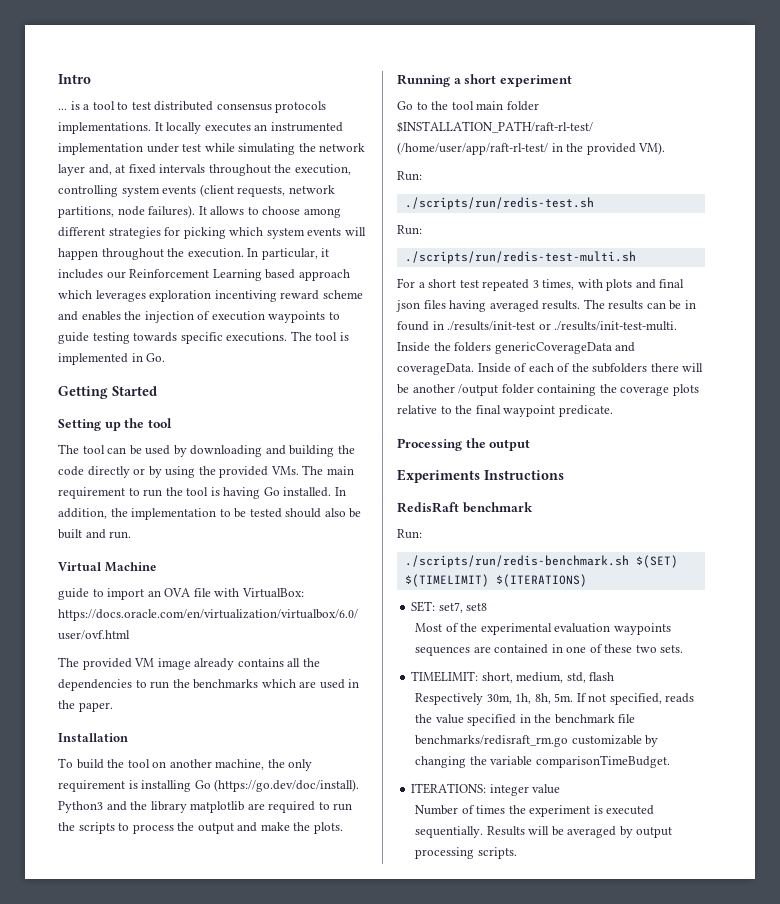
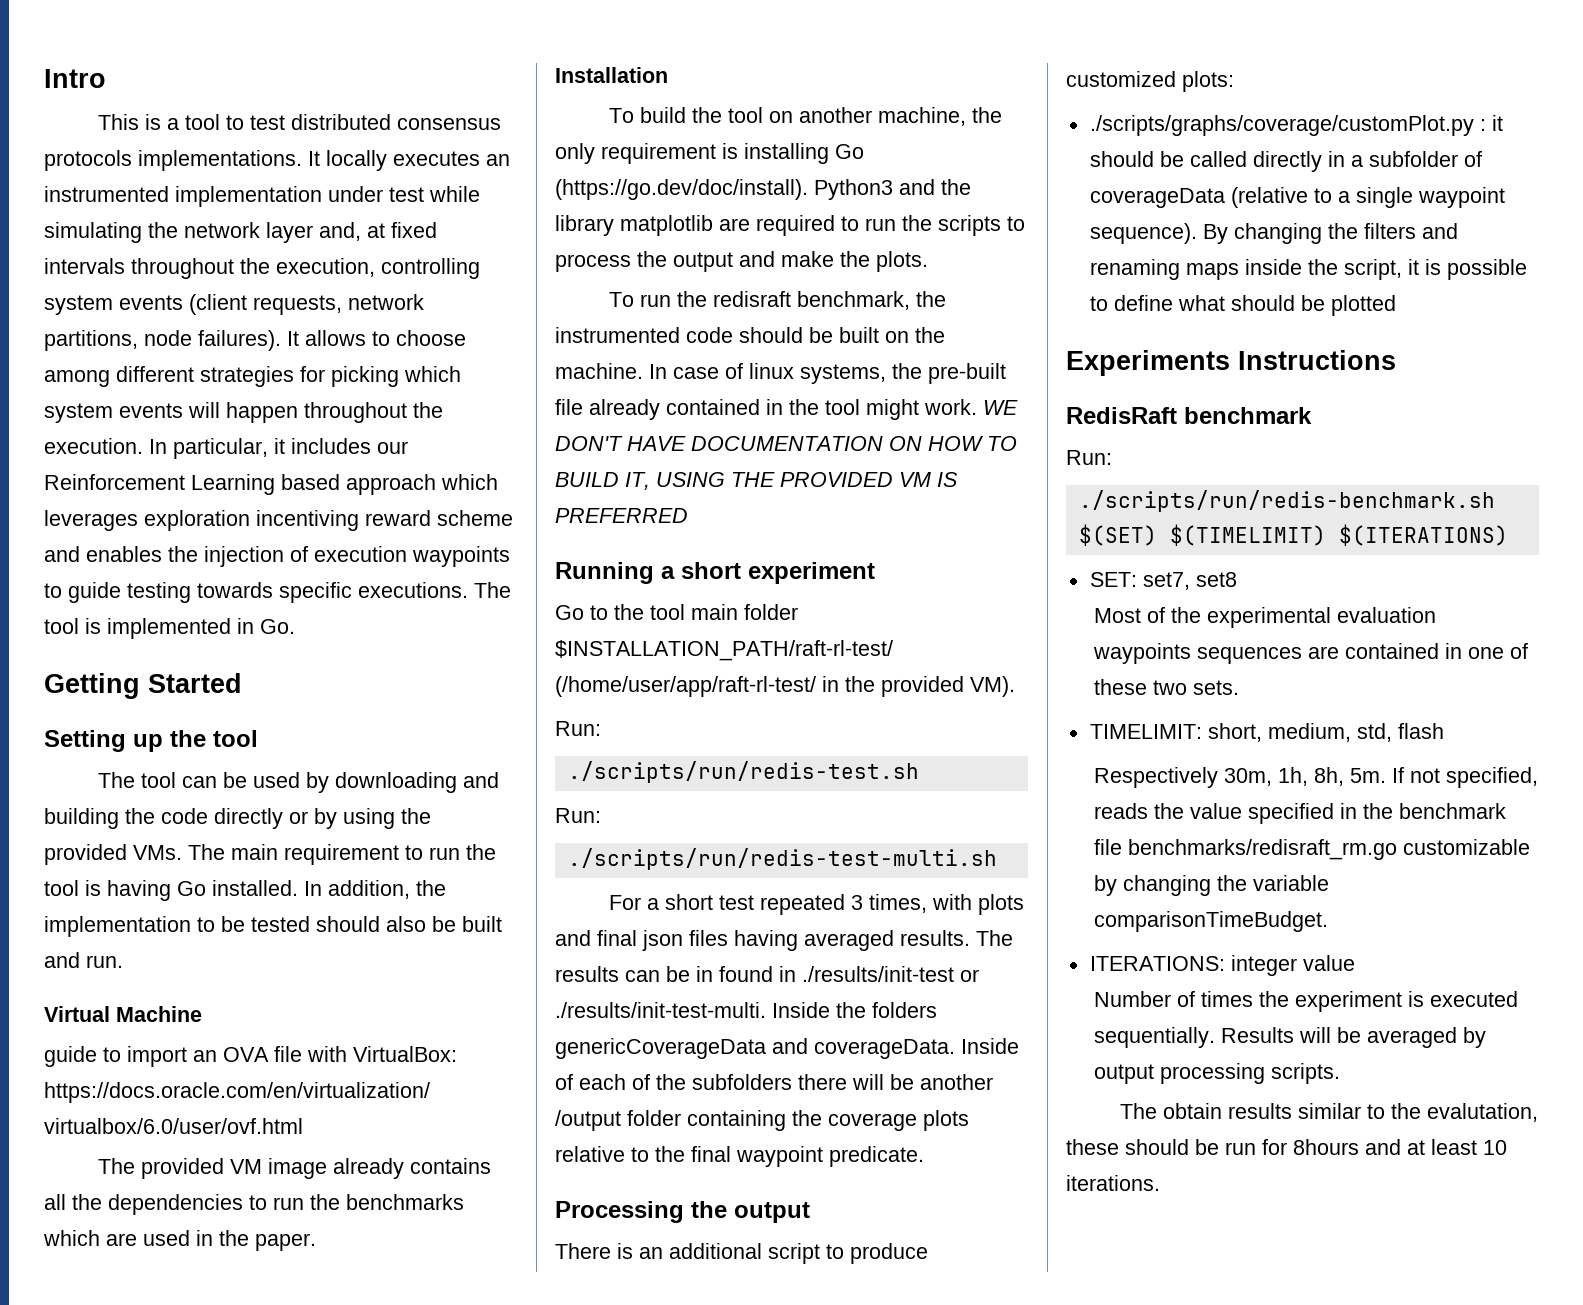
- ... is a tool to test distributed consensus protocols implementations.
+ This is a tool to test distributed consensus protocols implementations.
+ To run the redisraft benchmark, the instrumented code should be built on the machine. In case of linux systems, the pre-built file already contained in the tool might work. WE DON'T HAVE DOCUMENTATION ON HOW TO BUILD IT, USING THE PROVIDED VM IS PREFERRED
+ There is an additional script to produce customized plots:
+ ./scripts/graphs/coverage/customPlot.py : it should be called directly in a subfolder of coverageData (relative to a single waypoint sequence). By changing the filters and renaming maps inside the script, it is possible to define what should be plotted
+ The obtain results similar to the evalutation, these should be run for 8hours and at least 10 iterations.

